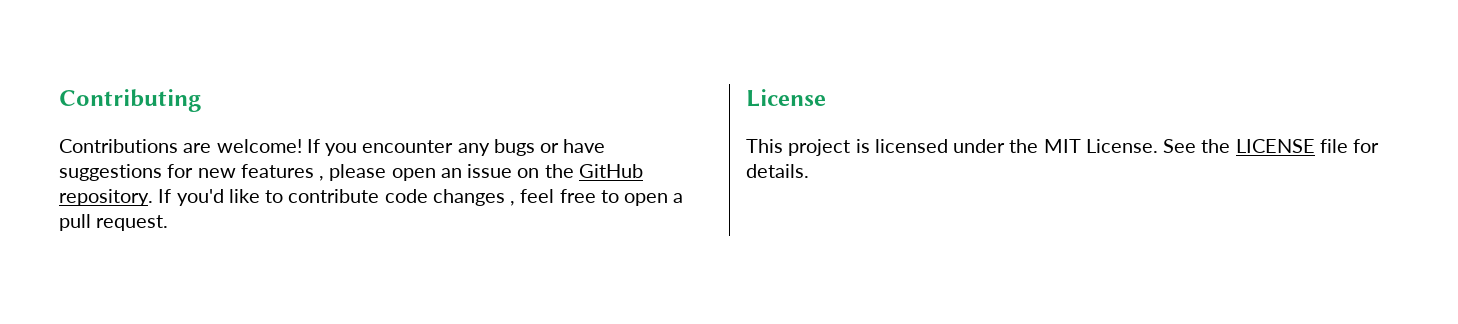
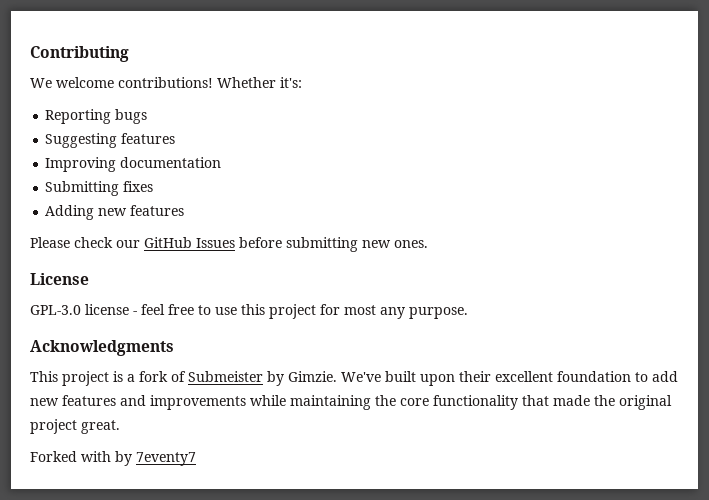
- Contributions are welcome! If you encounter any bugs or have suggestions for new features , please open an issue on the GitHub repository. If you'd like to contribute code changes , feel free to open a pull request.
+ We welcome contributions! Whether it's:
+ Reporting bugs
+ Suggesting features
+ Improving documentation
+ Submitting fixes
+ Adding new features
+ Please check our GitHub Issues before submitting new ones.
  License
- This project is licensed under the MIT License. See the LICENSE file for details.
+ GPL-3.0 license - feel free to use this project for most any purpose.
+ Acknowledgments
+ This project is a fork of Submeister by Gimzie. We've built upon their excellent foundation to add new features and improvements while maintaining the core functionality that made the original project great.
+ Forked with by 7eventy7

